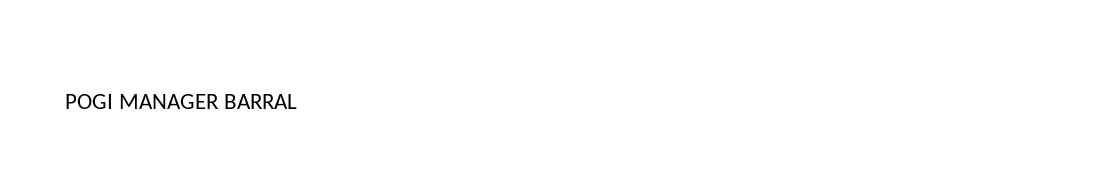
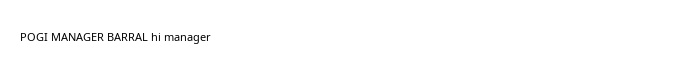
- POGI MANAGER BARRAL
+ POGI MANAGER BARRAL hi manager

